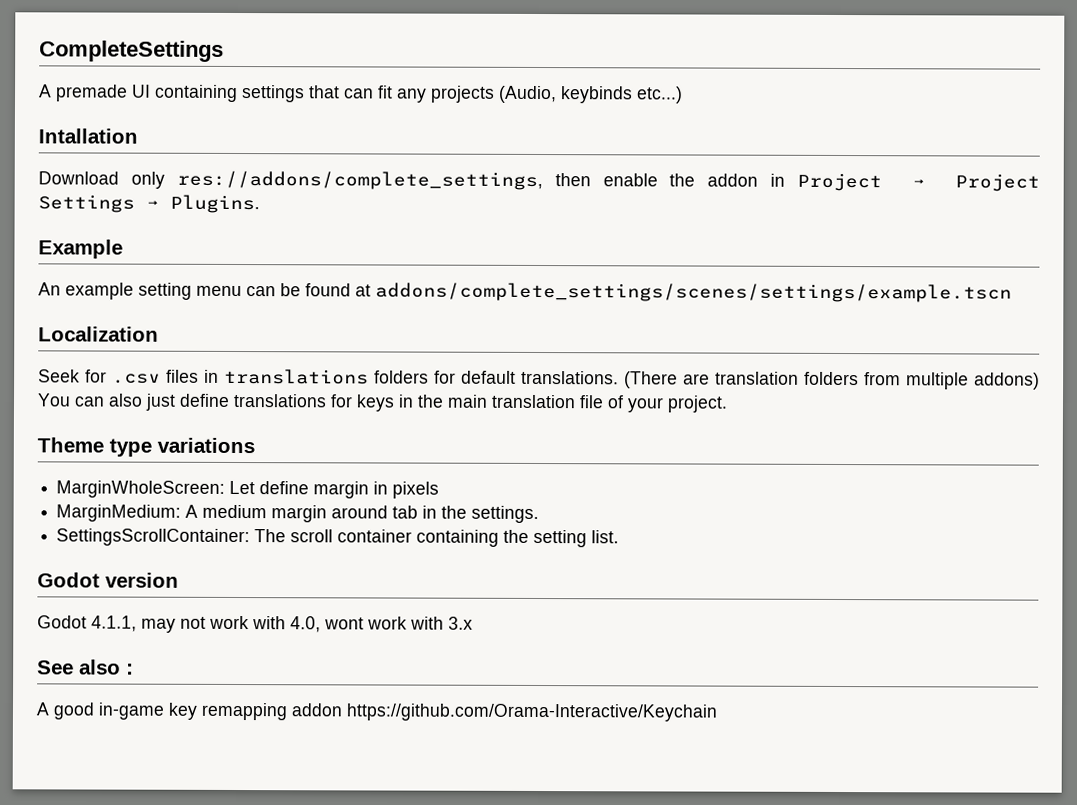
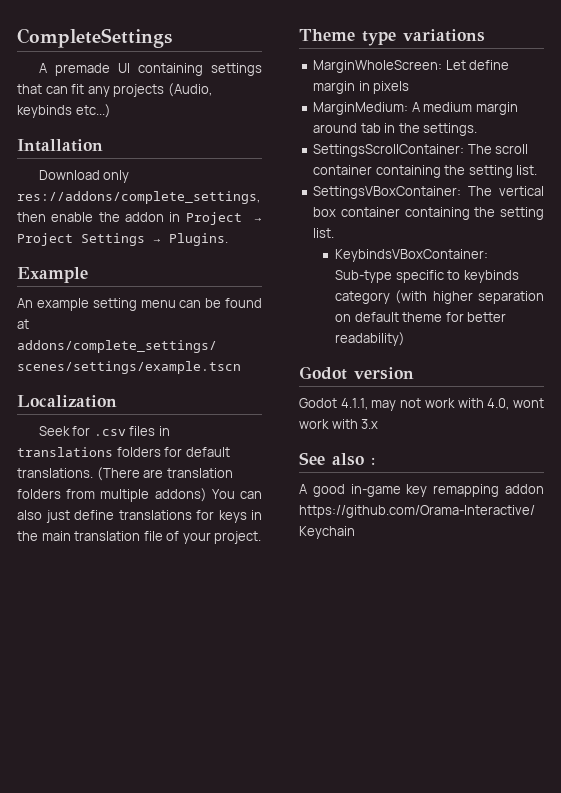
+ SettingsVBoxContainer: The vertical box container containing the setting list.
+ KeybindsVBoxContainer: Sub-type specific to keybinds category (with higher separation on default theme for better readability)

